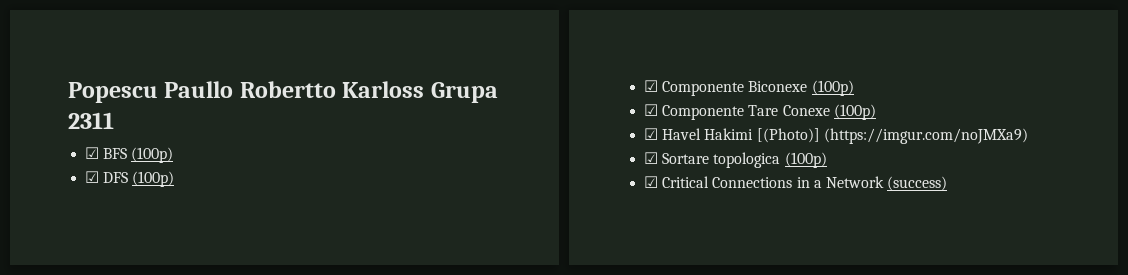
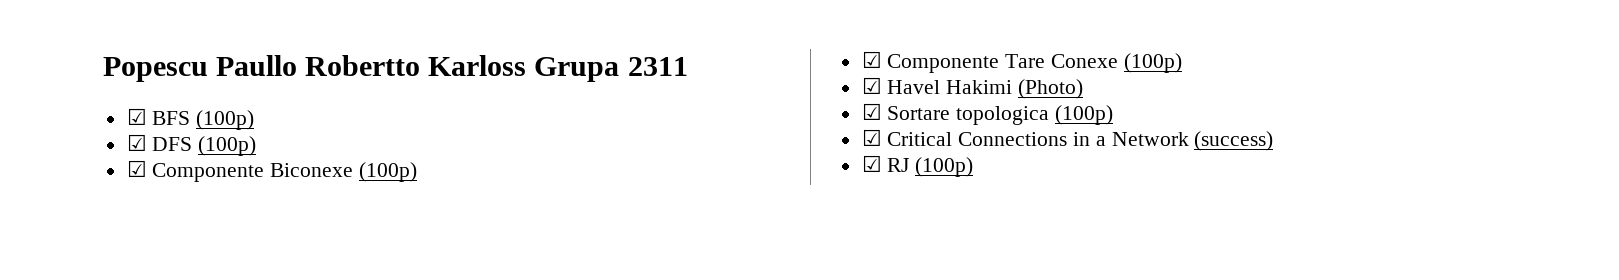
- ☑ Havel Hakimi [(Photo)] (https://imgur.com/noJMXa9)
+ ☑ Havel Hakimi (Photo)
+ ☑ RJ (100p)

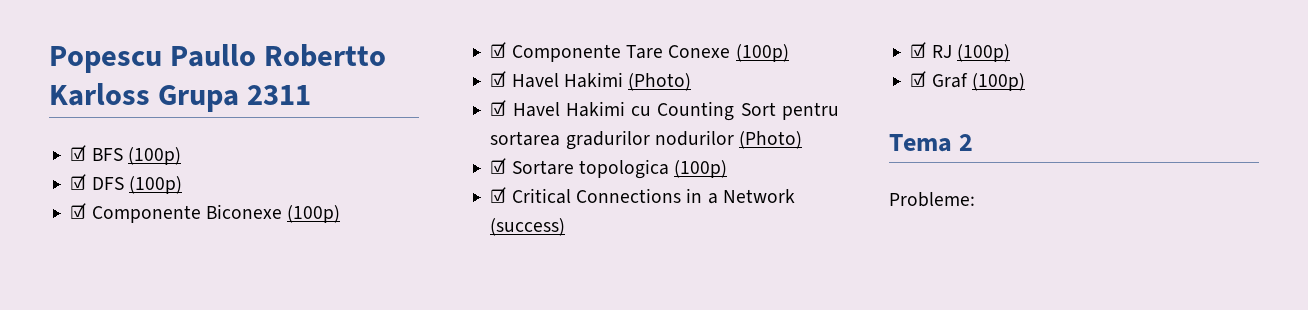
+ ☑ Havel Hakimi cu Counting Sort pentru sortarea gradurilor nodurilor (Photo)
+ ☑ Graf (100p)
+ Tema 2
+ Probleme:

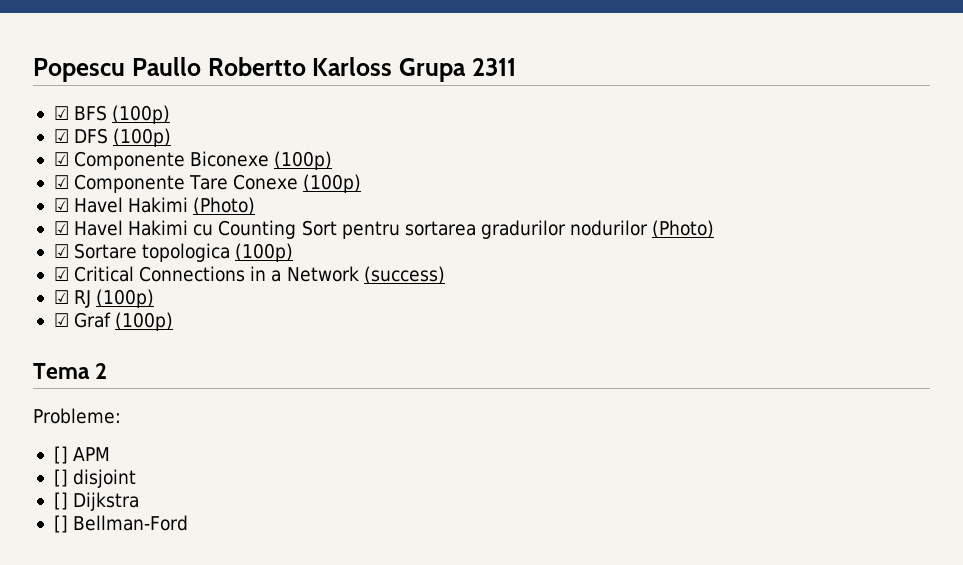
+ [] APM
+ [] disjoint
+ [] Dijkstra
+ [] Bellman-Ford

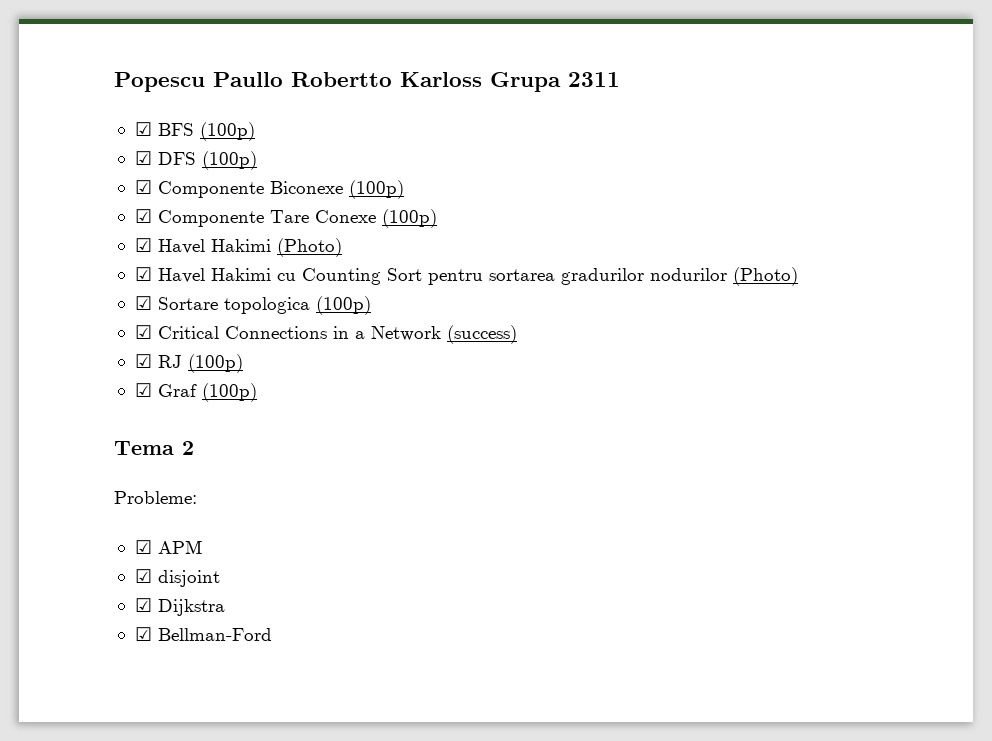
- [] APM
+ ☑ APM
- [] disjoint
+ ☑ disjoint
- [] Dijkstra
+ ☑ Dijkstra
- [] Bellman-Ford
+ ☑ Bellman-Ford

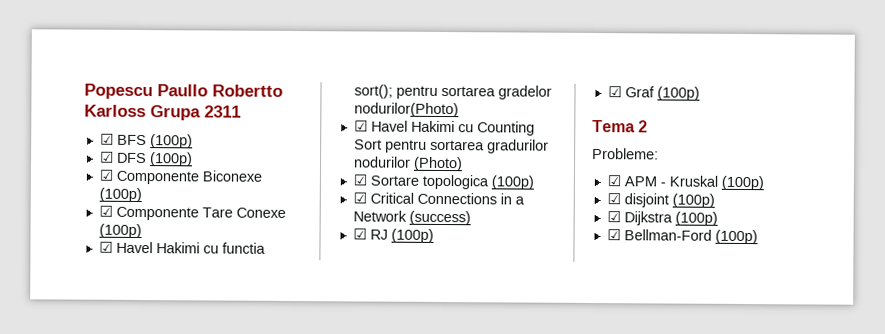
- ☑ Havel Hakimi (Photo)
+ ☑ Havel Hakimi cu functia sort(); pentru sortarea gradelor nodurilor(Photo)
- ☑ APM
+ ☑ APM - Kruskal (100p)
- ☑ disjoint
+ ☑ disjoint (100p)
- ☑ Dijkstra
+ ☑ Dijkstra (100p)
- ☑ Bellman-Ford
+ ☑ Bellman-Ford (100p)

